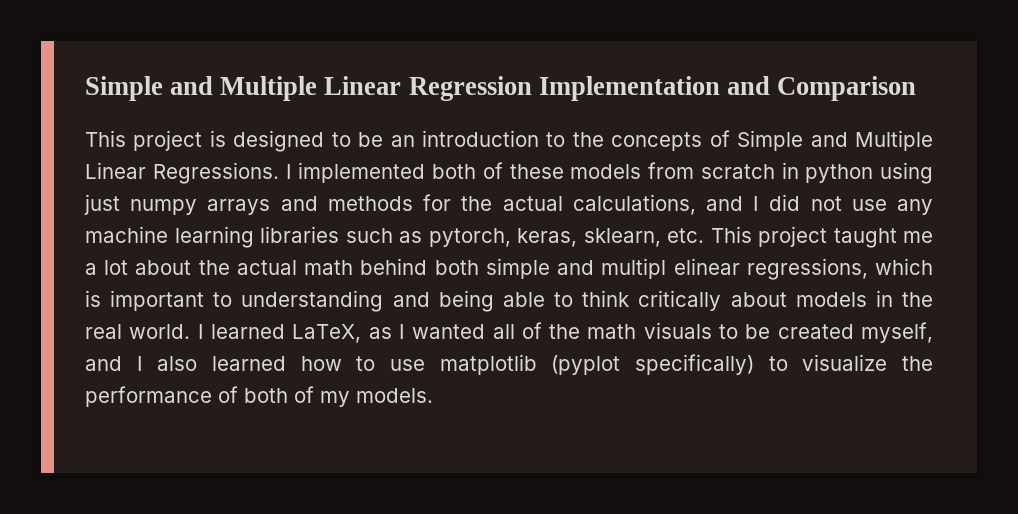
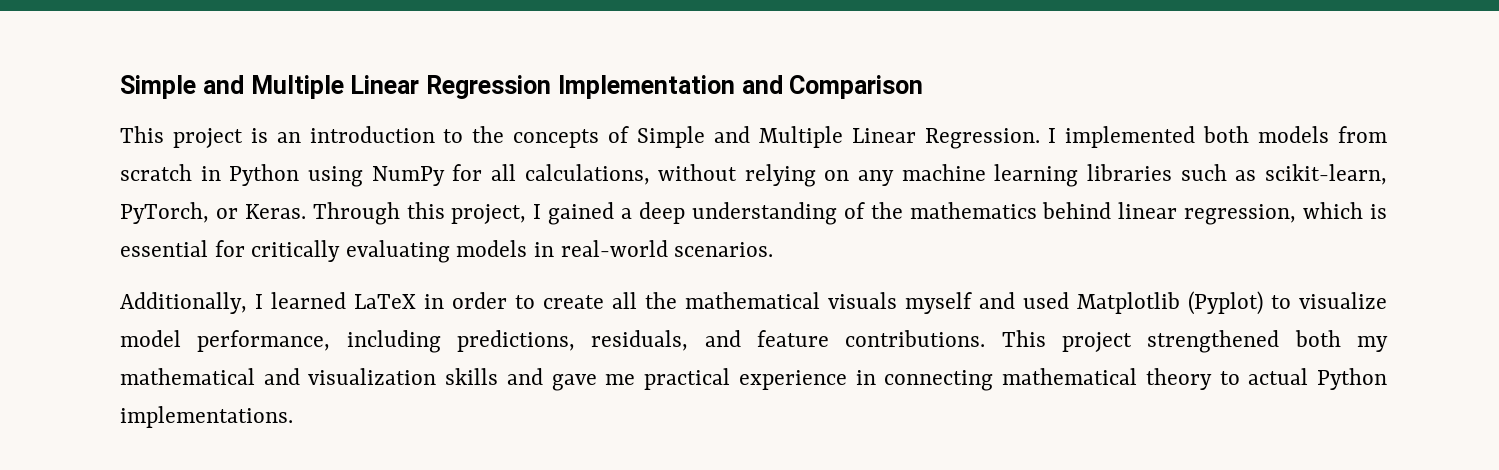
- This project is designed to be an introduction to the concepts of Simple and Multiple Linear Regressions.
+ This project is an introduction to the concepts of Simple and Multiple Linear Regression.
- I implemented both of these models from scratch in python using just numpy arrays and methods for the actual calculations, and I did not use any machine learning libraries such as pytorch, keras, sklearn, etc. This project taught me a lot about the actual math behind both simple and multipl elinear regressions, which is important to understanding and being able to think critically about models in the real world. I learned LaTeX, as I wanted all of the math visuals to be created myself, and I also learned how to use matplotlib (pyplot specifically) to visualize the performance of both of my models.
+ I implemented both models from scratch in Python using NumPy for all calculations, without relying on any machine learning libraries such as scikit-learn, PyTorch, or Keras. Through this project, I gained a deep understanding of the mathematics behind linear regression, which is essential for critically evaluating models in real-world scenarios.
+ Additionally, I learned LaTeX in order to create all the mathematical visuals myself and used Matplotlib (Pyplot) to visualize model performance, including predictions, residuals, and feature contributions. This project strengthened both my mathematical and visualization skills and gave me practical experience in connecting mathematical theory to actual Python implementations.

